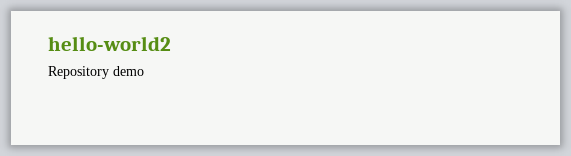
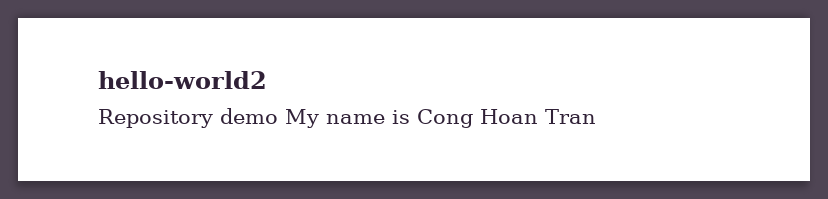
- Repository demo
+ Repository demo My name is Cong Hoan Tran

